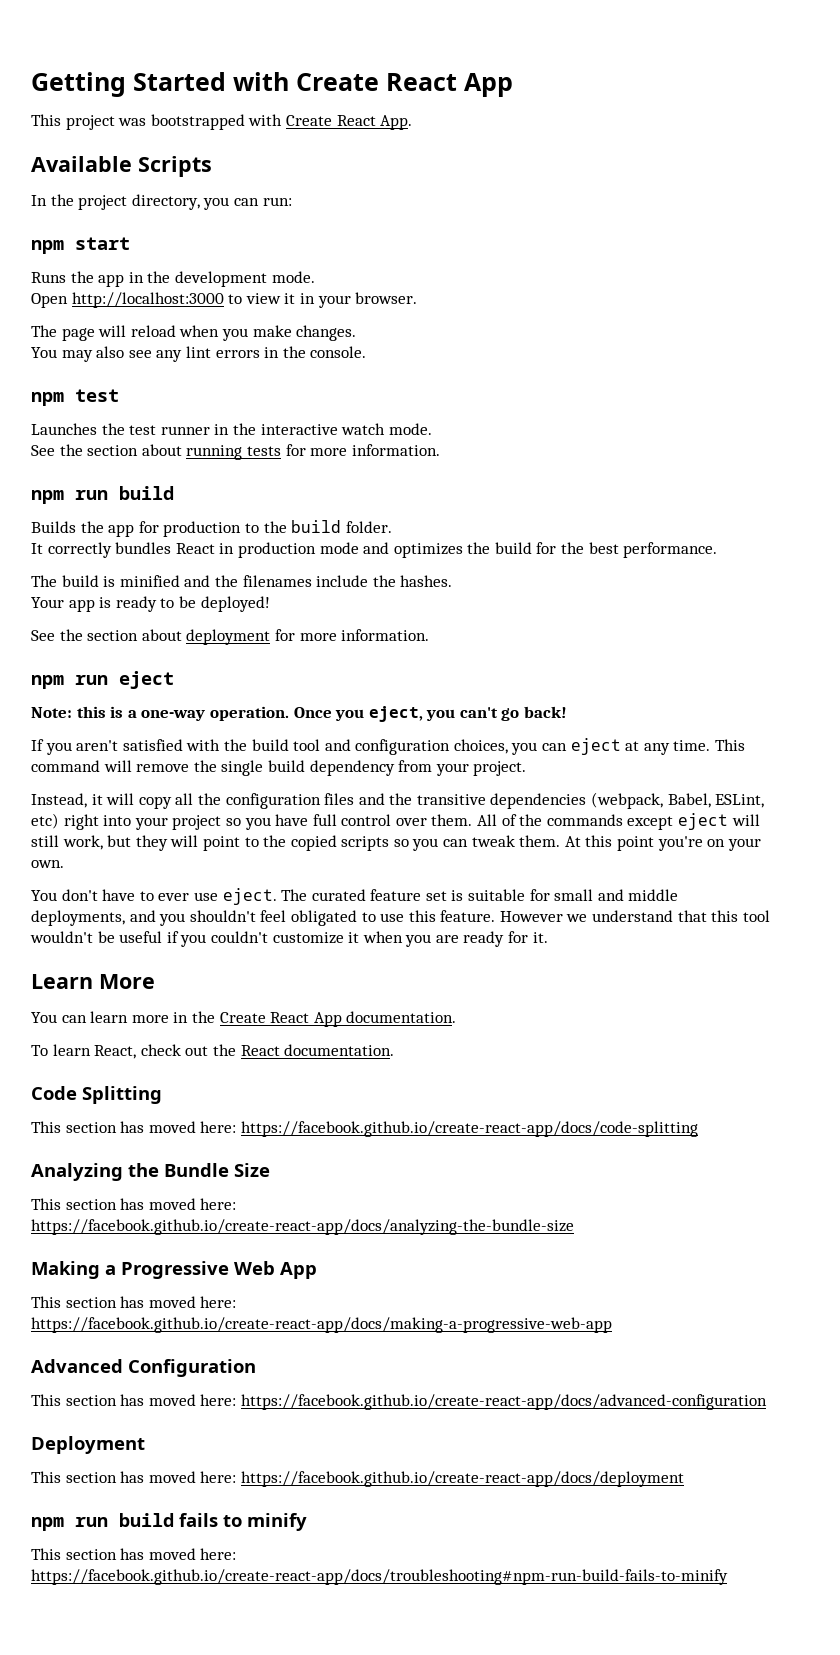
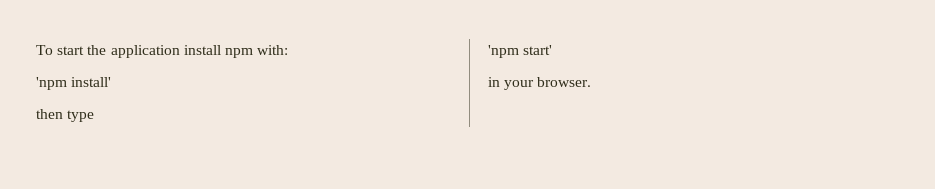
- Getting Started with Create React App
- This project was bootstrapped with Create React App.
- Available Scripts
- In the project directory, you can run:
- npm start
- Runs the app in the development mode.
- Open http://localhost:3000 to view it in your browser.
- The page will reload when you make changes.
- You may also see any lint errors in the console.
- npm test
- Launches the test runner in the interactive watch mode.
- See the section about running tests for more information.
- npm run build
- Builds the app for production to the build folder.
- It correctly bundles React in production mode and optimizes the build for the best performance.
- The build is minified and the filenames include the hashes.
- Your app is ready to be deployed!
- See the section about deployment for more information.
- npm run eject
- Note: this is a one-way operation. Once you eject, you can't go back!
- If you aren't satisfied with the build tool and configuration choices, you can eject at any time. This command will remove the single build dependency from your project.
- Instead, it will copy all the configuration files and the transitive dependencies (webpack, Babel, ESLint, etc) right into your project so you have full control over them. All of the commands except eject will still work, but they will point to the copied scripts so you can tweak them. At this point you're on your own.
- You don't have to ever use eject. The curated feature set is suitable for small and middle deployments, and you shouldn't feel obligated to use this feature. However we understand that this tool wouldn't be useful if you couldn't customize it when you are ready for it.
- Learn More
- You can learn more in the Create React App documentation.
- To learn React, check out the React documentation.
- Code Splitting
- This section has moved here: https://facebook.github.io/create-react-app/docs/code-splitting
- Analyzing the Bundle Size
- This section has moved here: https://facebook.github.io/create-react-app/docs/analyzing-the-bundle-size
- Making a Progressive Web App
- This section has moved here: https://facebook.github.io/create-react-app/docs/making-a-progressive-web-app
- Advanced Configuration
- This section has moved here: https://facebook.github.io/create-react-app/docs/advanced-configuration
- Deployment
- This section has moved here: https://facebook.github.io/create-react-app/docs/deployment
- npm run build fails to minify
- This section has moved here: https://facebook.github.io/create-react-app/docs/troubleshooting#npm-run-build-fails-to-minify
+ To start the application install npm with:
+ 'npm install'
+ then type
+ 'npm start'
+ in your browser.

